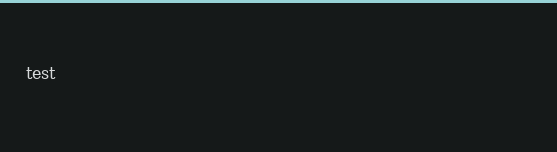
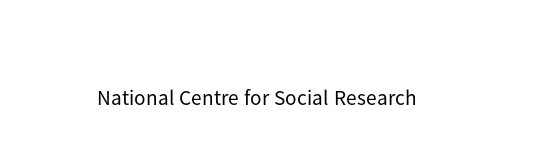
- test
+ National Centre for Social Research

